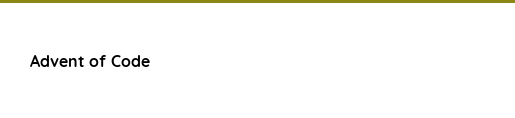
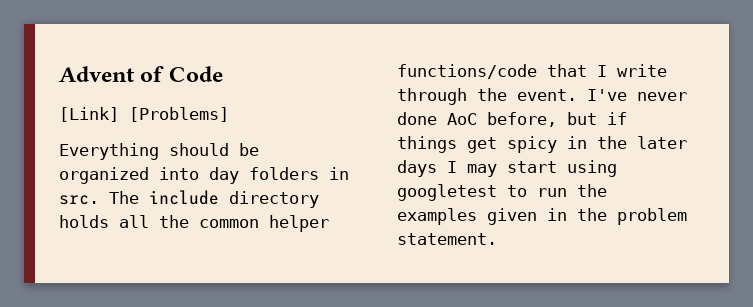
+ [Link] [Problems]
+ Everything should be organized into day folders in src. The include directory holds all the common helper functions/code that I write through the event. I've never done AoC before, but if things get spicy in the later days I may start using googletest to run the examples given in the problem statement.

